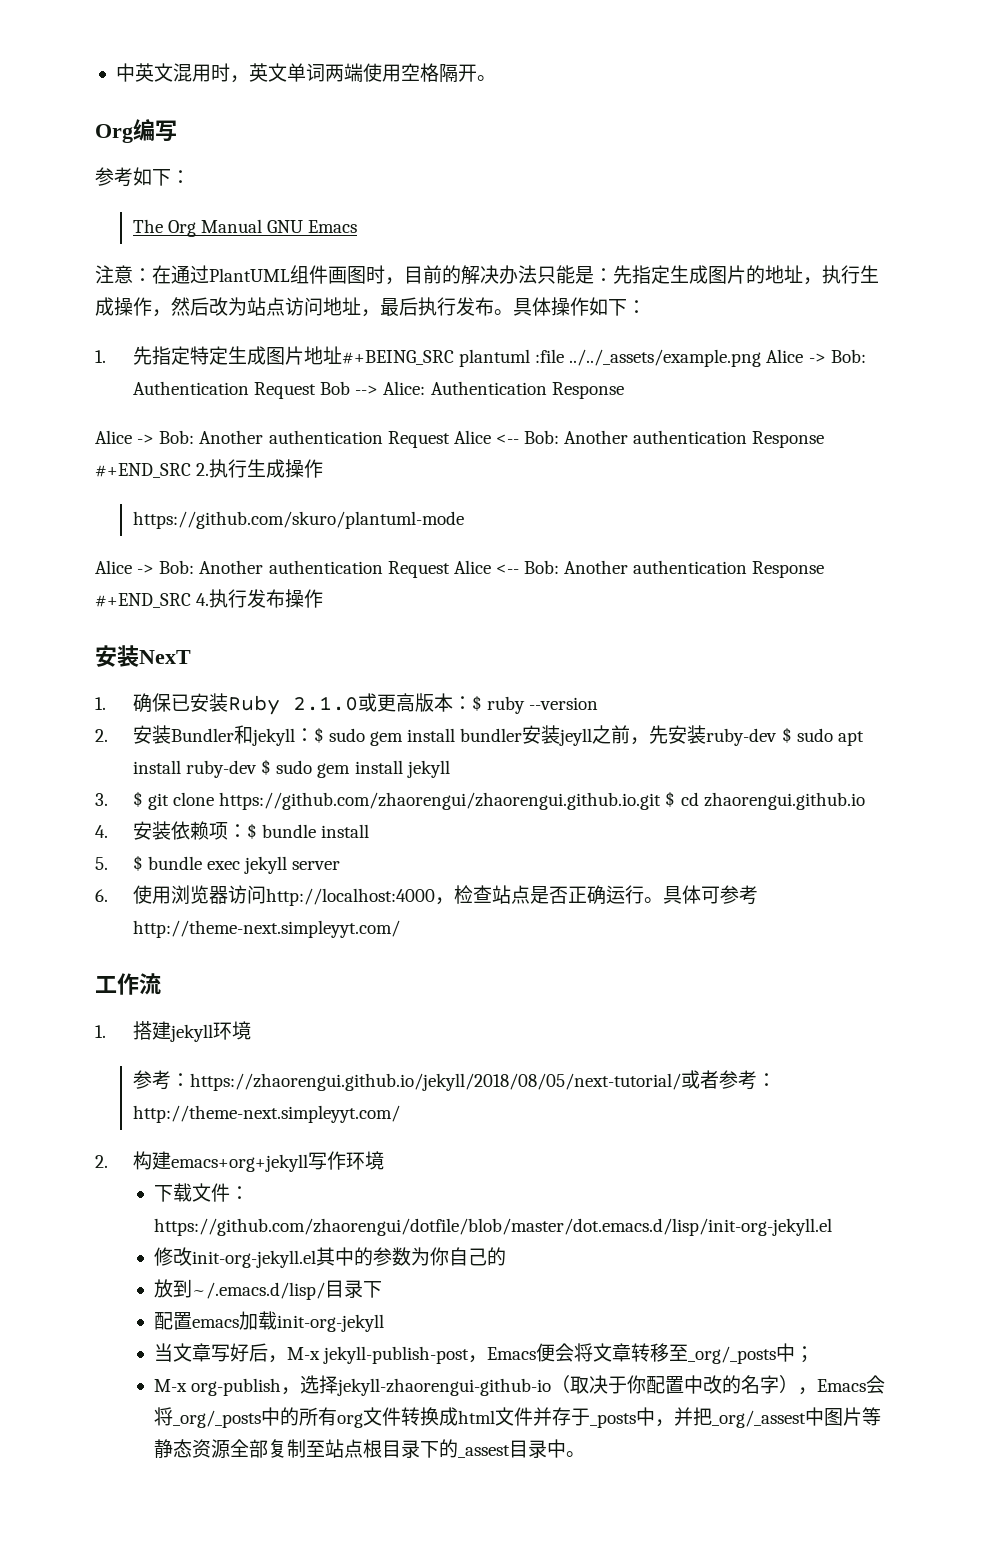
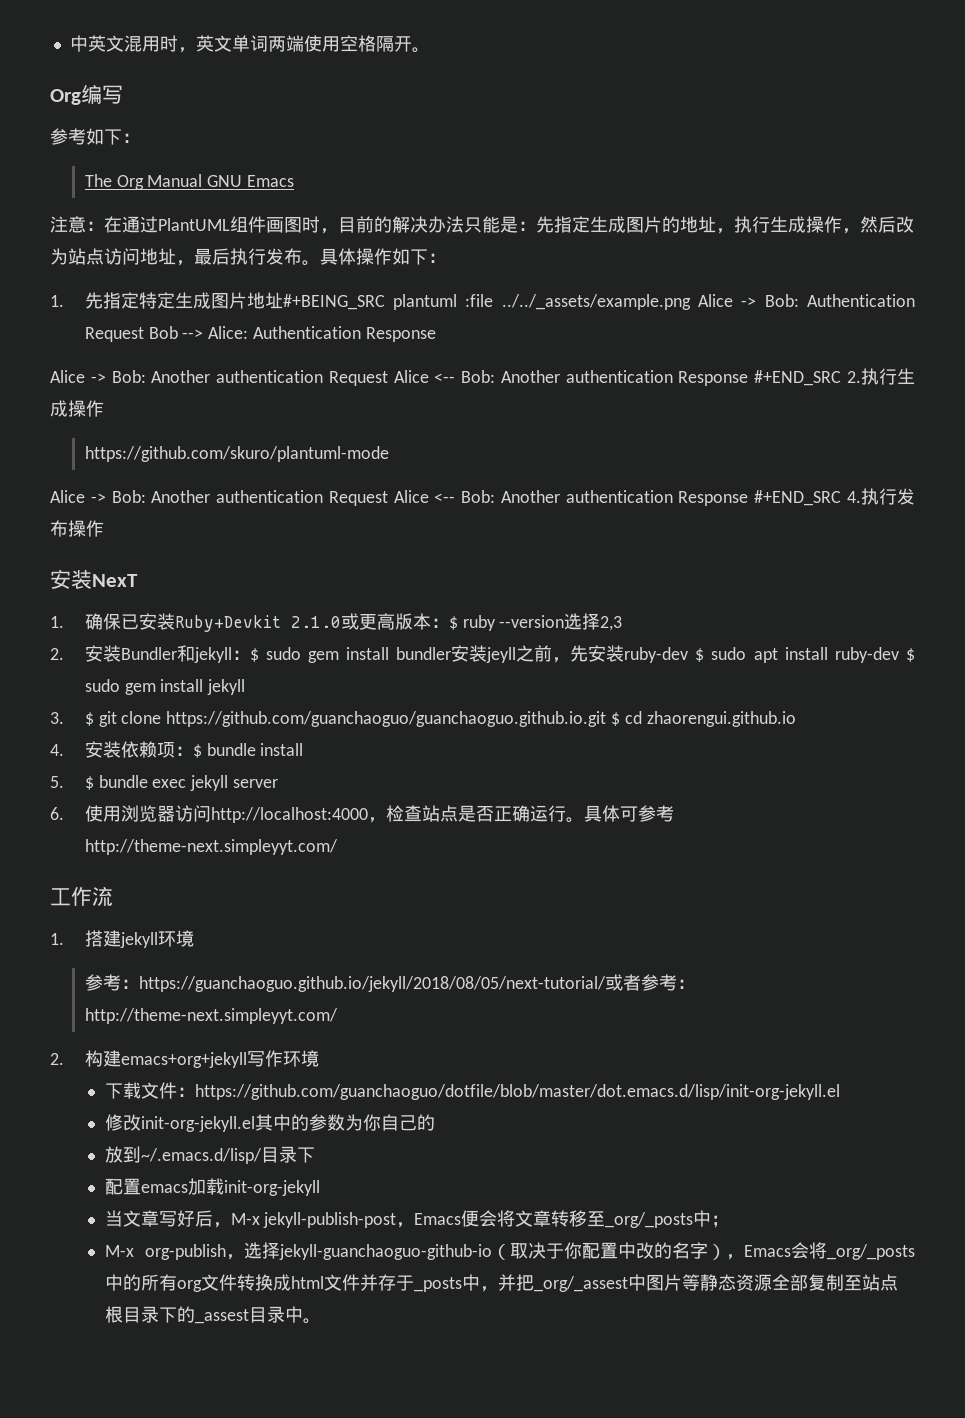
- 1.确保已安装Ruby 2.1.0或更高版本：$ ruby --version
+ 1.确保已安装Ruby+Devkit 2.1.0或更高版本：$ ruby --version选择2,3
- 3. $ git clone https://github.com/zhaorengui/zhaorengui.github.io.git $ cd zhaorengui.github.io
+ 3. $ git clone https://github.com/guanchaoguo/guanchaoguo.github.io.git $ cd zhaorengui.github.io
- 参考：https://zhaorengui.github.io/jekyll/2018/08/05/next-tutorial/或者参考：http://theme-next.simpleyyt.com/
+ 参考：https://guanchaoguo.github.io/jekyll/2018/08/05/next-tutorial/或者参考：http://theme-next.simpleyyt.com/
- 下载文件：https://github.com/zhaorengui/dotfile/blob/master/dot.emacs.d/lisp/init-org-jekyll.el
+ 下载文件：https://github.com/guanchaoguo/dotfile/blob/master/dot.emacs.d/lisp/init-org-jekyll.el
- M-x org-publish，选择jekyll-zhaorengui-github-io（取决于你配置中改的名字），Emacs会将_org/_posts中的所有org文件转换成html文件并存于_posts中，并把_org/_assest中图片等静态资源全部复制至站点根目录下的_assest目录中。
+ M-x org-publish，选择jekyll-guanchaoguo-github-io（取决于你配置中改的名字），Emacs会将_org/_posts中的所有org文件转换成html文件并存于_posts中，并把_org/_assest中图片等静态资源全部复制至站点根目录下的_assest目录中。

